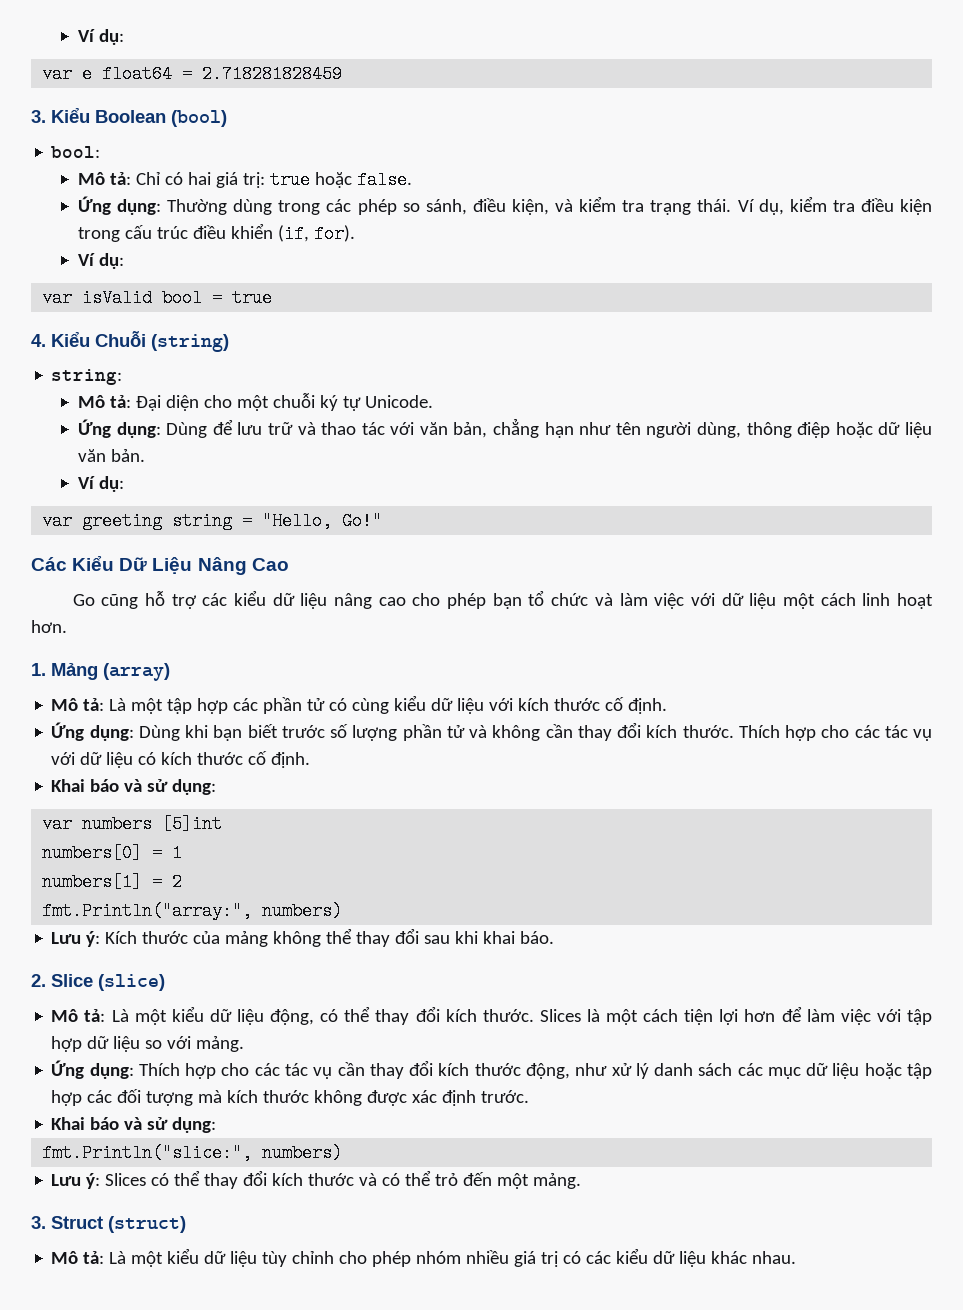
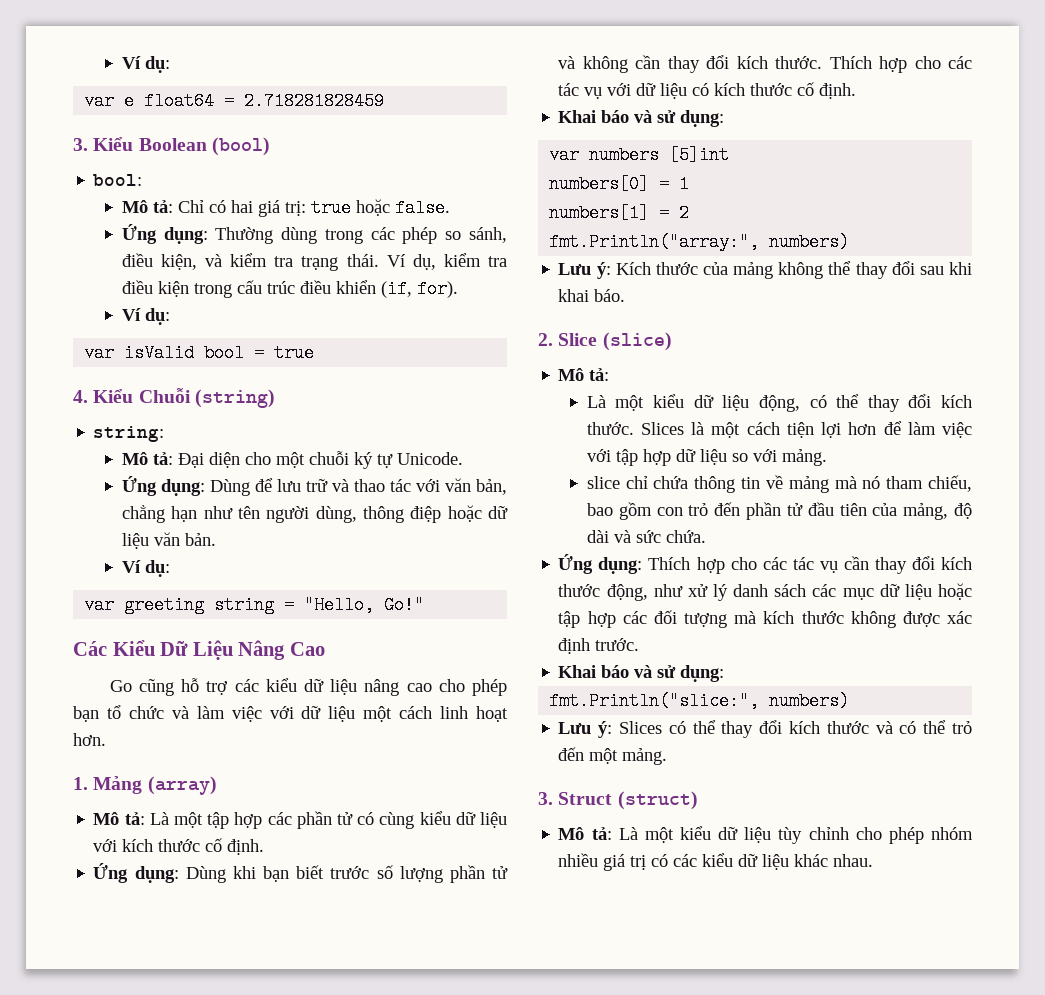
  2. Slice (slice)
- Mô tả: Là một kiểu dữ liệu động, có thể thay đổi kích thước.
+ Mô tả:
+ Là một kiểu dữ liệu động, có thể thay đổi kích thước.
+ slice chỉ chứa thông tin về mảng mà nó tham chiếu, bao gồm con trỏ đến phần tử đầu tiên của mảng, độ dài và sức chứa.

